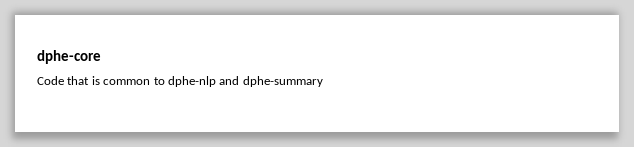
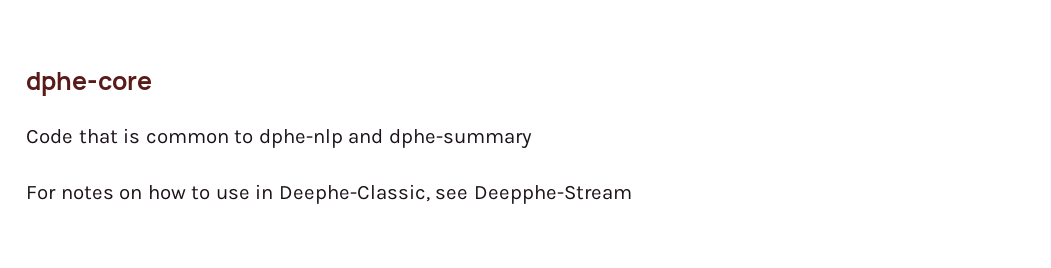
+ For notes on how to use in Deephe-Classic, see Deepphe-Stream

